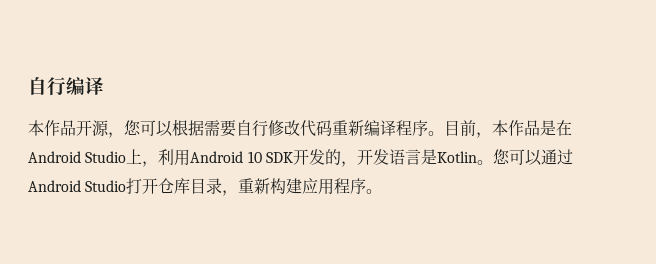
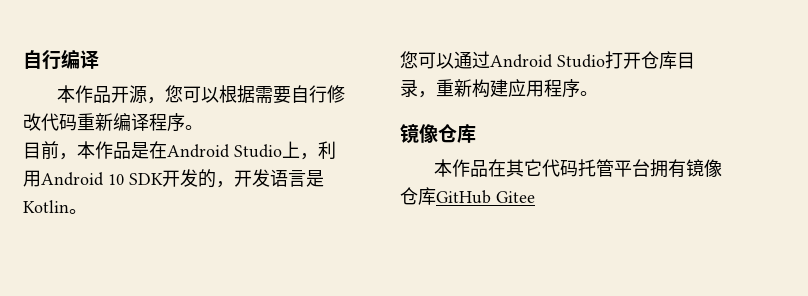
- 本作品开源，您可以根据需要自行修改代码重新编译程序。目前，本作品是在Android Studio上，利用Android 10 SDK开发的，开发语言是Kotlin。您可以通过Android Studio打开仓库目录，重新构建应用程序。
+ 本作品开源，您可以根据需要自行修改代码重新编译程序。
+ 目前，本作品是在Android Studio上，利用Android 10 SDK开发的，开发语言是Kotlin。
+ 您可以通过Android Studio打开仓库目录，重新构建应用程序。
+ 镜像仓库
+ 本作品在其它代码托管平台拥有镜像仓库GitHub Gitee

